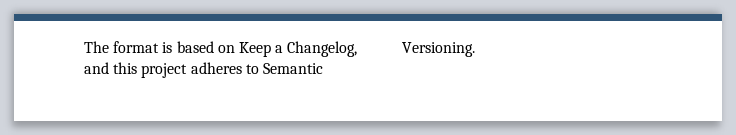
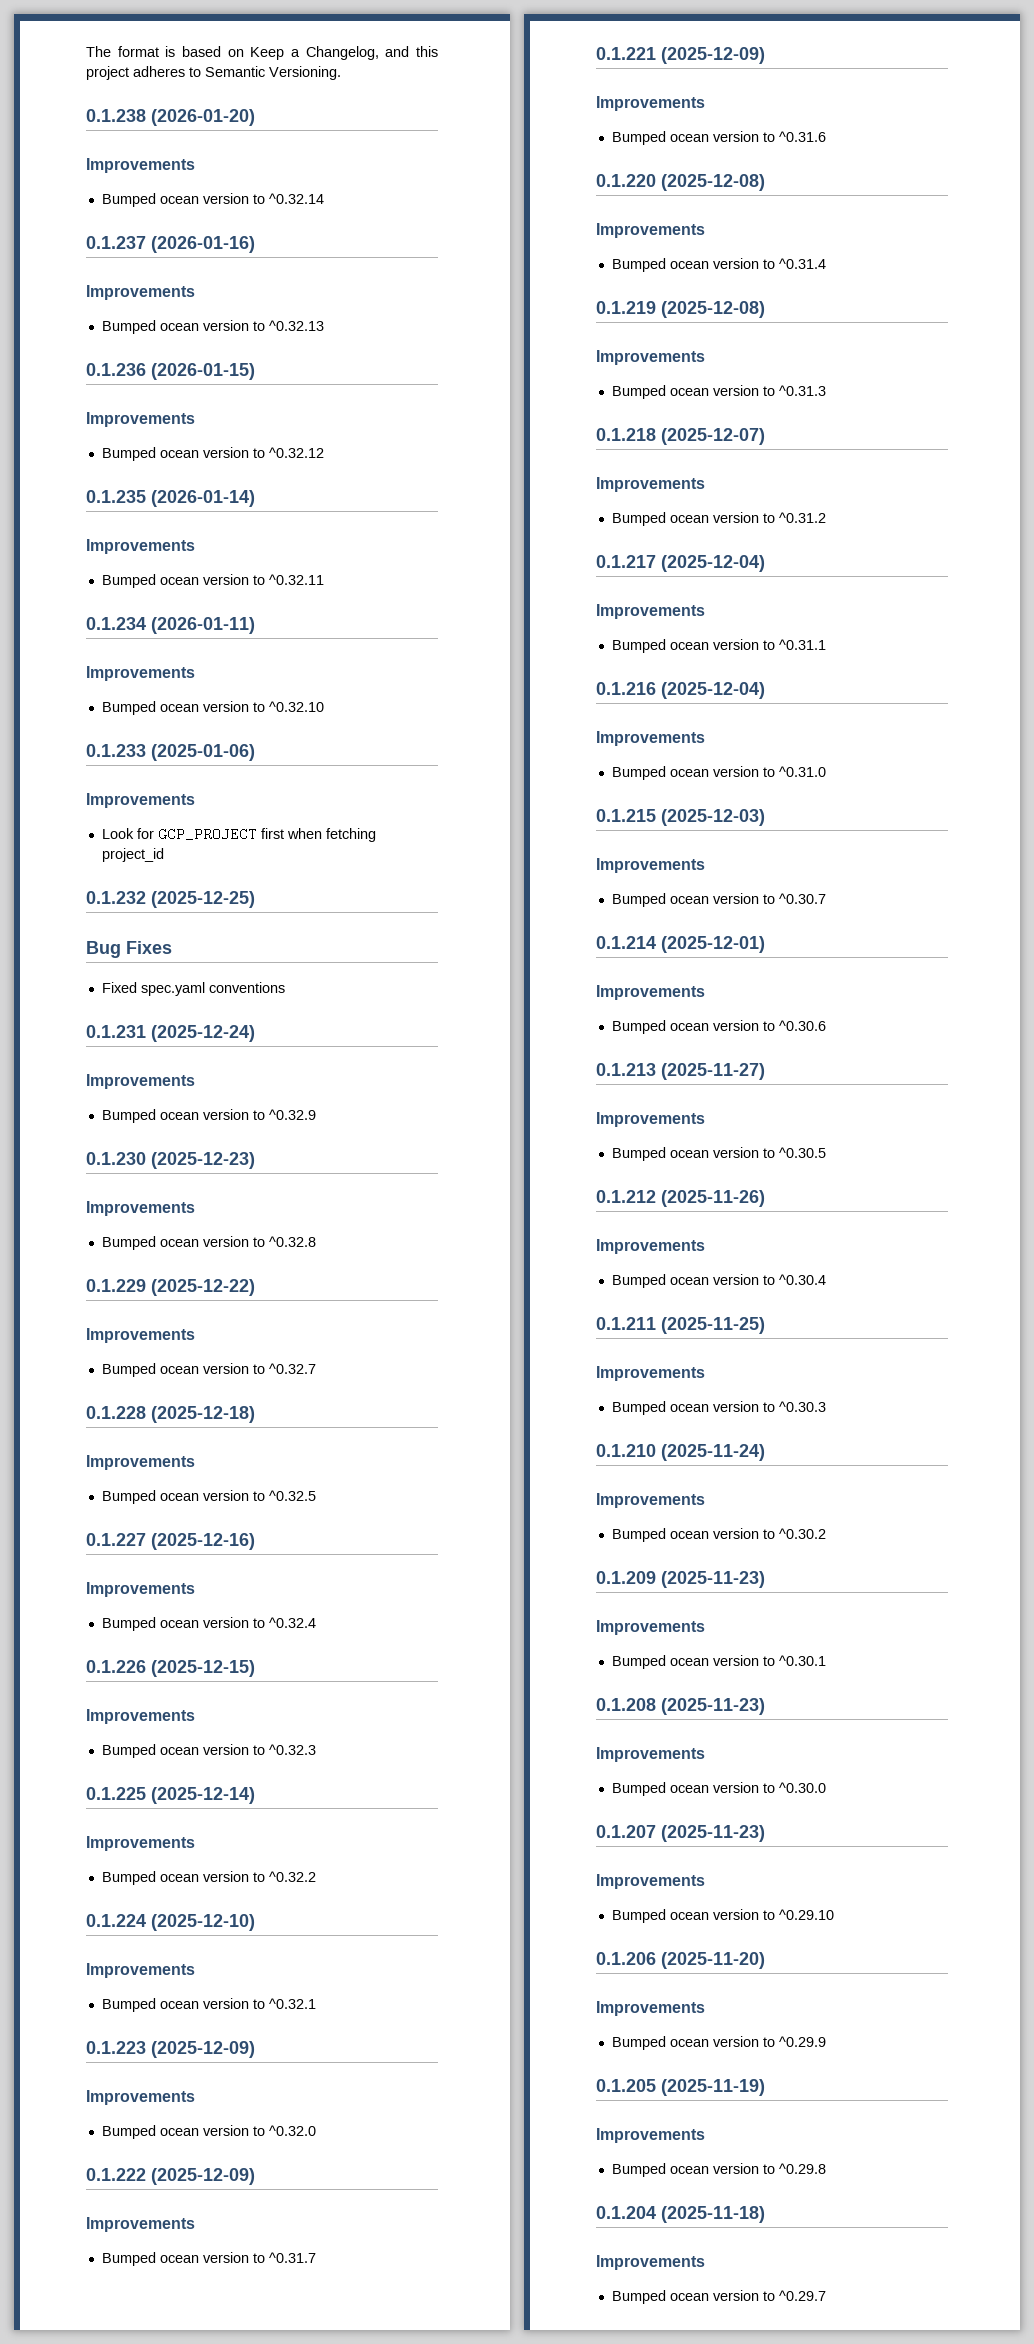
+ 0.1.238 (2026-01-20)
+ Improvements
+ Bumped ocean version to ^0.32.14
+ 0.1.237 (2026-01-16)
+ Improvements
+ Bumped ocean version to ^0.32.13
+ 0.1.236 (2026-01-15)
+ Improvements
+ Bumped ocean version to ^0.32.12
+ 0.1.235 (2026-01-14)
+ Improvements
+ Bumped ocean version to ^0.32.11
+ 0.1.234 (2026-01-11)
+ Improvements
+ Bumped ocean version to ^0.32.10
+ 0.1.233 (2025-01-06)
+ Improvements
+ Look for GCP_PROJECT first when fetching project_id
+ 0.1.232 (2025-12-25)
+ Bug Fixes
+ Fixed spec.yaml conventions
+ 0.1.231 (2025-12-24)
+ Improvements
+ Bumped ocean version to ^0.32.9
+ 0.1.230 (2025-12-23)
+ Improvements
+ Bumped ocean version to ^0.32.8
+ 0.1.229 (2025-12-22)
+ Improvements
+ Bumped ocean version to ^0.32.7
+ 0.1.228 (2025-12-18)
+ Improvements
+ Bumped ocean version to ^0.32.5
+ 0.1.227 (2025-12-16)
+ Improvements
+ Bumped ocean version to ^0.32.4
+ 0.1.226 (2025-12-15)
+ Improvements
+ Bumped ocean version to ^0.32.3
+ 0.1.225 (2025-12-14)
+ Improvements
+ Bumped ocean version to ^0.32.2
+ 0.1.224 (2025-12-10)
+ Improvements
+ Bumped ocean version to ^0.32.1
+ 0.1.223 (2025-12-09)
+ Improvements
+ Bumped ocean version to ^0.32.0
+ 0.1.222 (2025-12-09)
+ Improvements
+ Bumped ocean version to ^0.31.7
+ 0.1.221 (2025-12-09)
+ Improvements
+ Bumped ocean version to ^0.31.6
+ 0.1.220 (2025-12-08)
+ Improvements
+ Bumped ocean version to ^0.31.4
+ 0.1.219 (2025-12-08)
+ Improvements
+ Bumped ocean version to ^0.31.3
+ 0.1.218 (2025-12-07)
+ Improvements
+ Bumped ocean version to ^0.31.2
+ 0.1.217 (2025-12-04)
+ Improvements
+ Bumped ocean version to ^0.31.1
+ 0.1.216 (2025-12-04)
+ Improvements
+ Bumped ocean version to ^0.31.0
+ 0.1.215 (2025-12-03)
+ Improvements
+ Bumped ocean version to ^0.30.7
+ 0.1.214 (2025-12-01)
+ Improvements
+ Bumped ocean version to ^0.30.6
+ 0.1.213 (2025-11-27)
+ Improvements
+ Bumped ocean version to ^0.30.5
+ 0.1.212 (2025-11-26)
+ Improvements
+ Bumped ocean version to ^0.30.4
+ 0.1.211 (2025-11-25)
+ Improvements
+ Bumped ocean version to ^0.30.3
+ 0.1.210 (2025-11-24)
+ Improvements
+ Bumped ocean version to ^0.30.2
+ 0.1.209 (2025-11-23)
+ Improvements
+ Bumped ocean version to ^0.30.1
+ 0.1.208 (2025-11-23)
+ Improvements
+ Bumped ocean version to ^0.30.0
+ 0.1.207 (2025-11-23)
+ Improvements
+ Bumped ocean version to ^0.29.10
+ 0.1.206 (2025-11-20)
+ Improvements
+ Bumped ocean version to ^0.29.9
+ 0.1.205 (2025-11-19)
+ Improvements
+ Bumped ocean version to ^0.29.8
+ 0.1.204 (2025-11-18)
+ Improvements
+ Bumped ocean version to ^0.29.7

